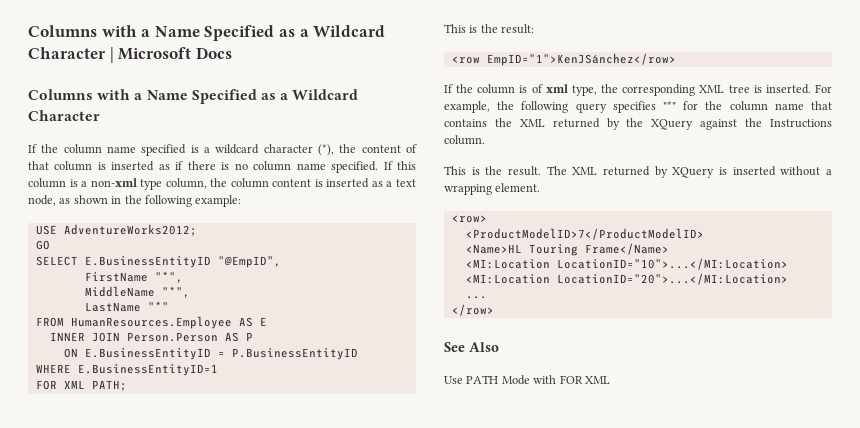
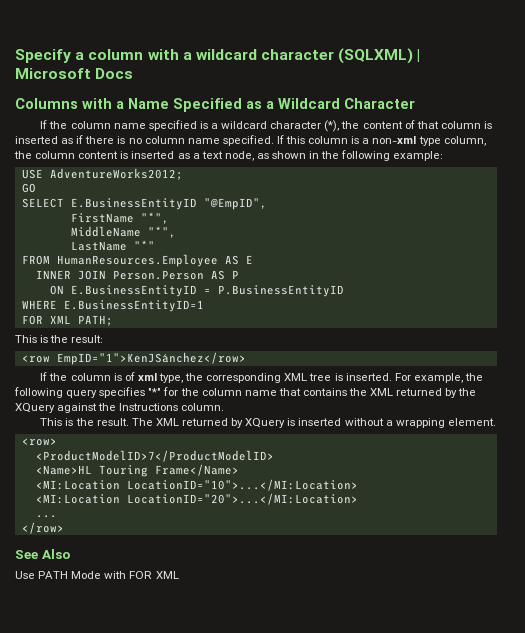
- Columns with a Name Specified as a Wildcard Character | Microsoft Docs
+ Specify a column with a wildcard character (SQLXML) | Microsoft Docs

